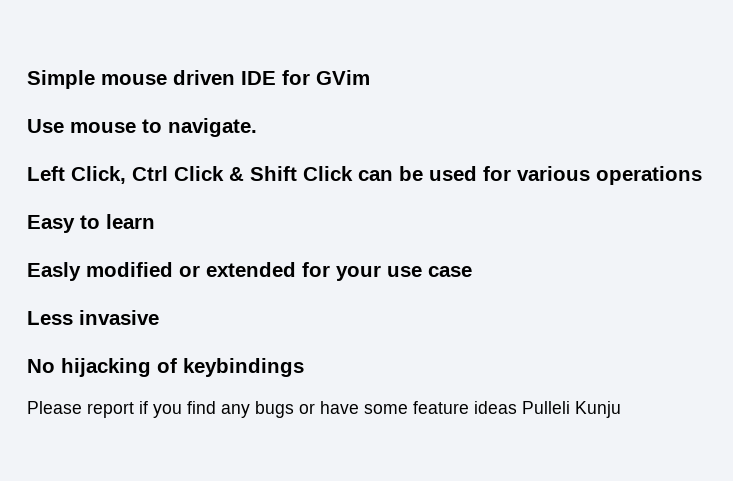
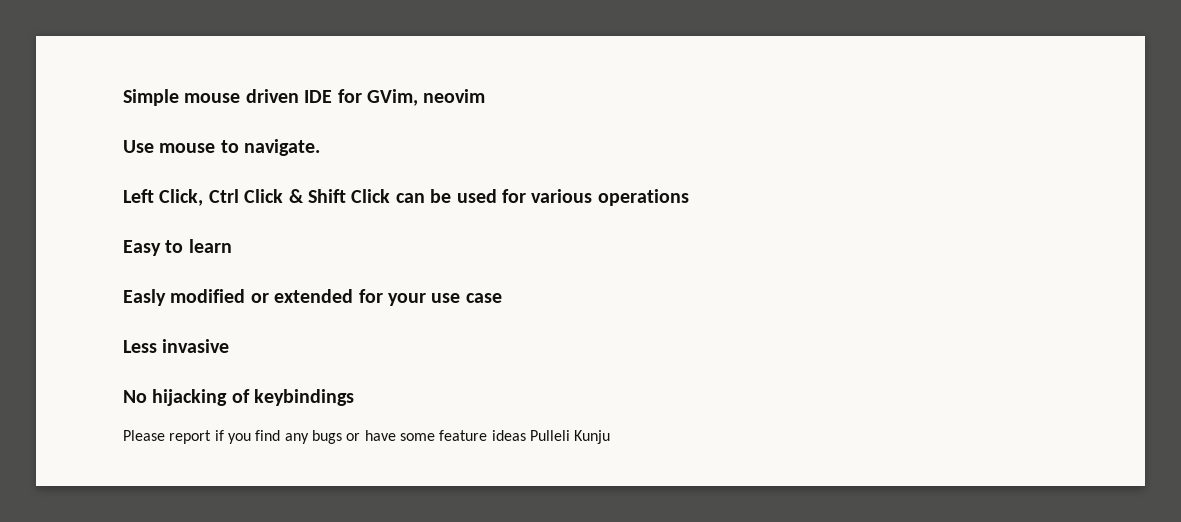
- Simple mouse driven IDE for GVim
+ Simple mouse driven IDE for GVim, neovim

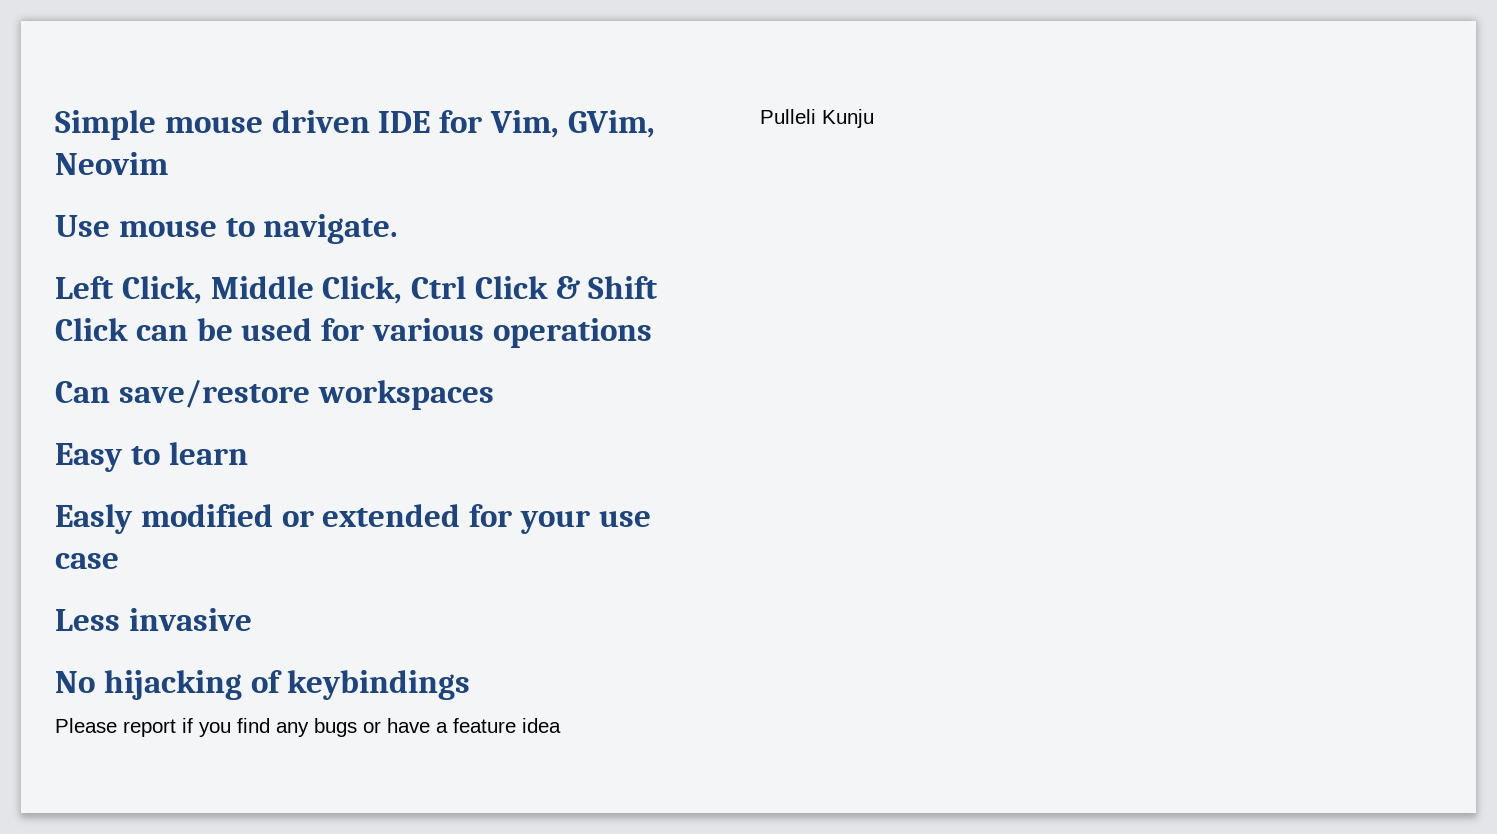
- Simple mouse driven IDE for GVim, neovim
+ Simple mouse driven IDE for Vim, GVim, Neovim
- Left Click, Ctrl Click & Shift Click can be used for various operations
+ Left Click, Middle Click, Ctrl Click & Shift Click can be used for various operations
+ Can save/restore workspaces
- Please report if you find any bugs or have some feature ideas Pulleli Kunju
+ Please report if you find any bugs or have a feature idea
+ Pulleli Kunju

